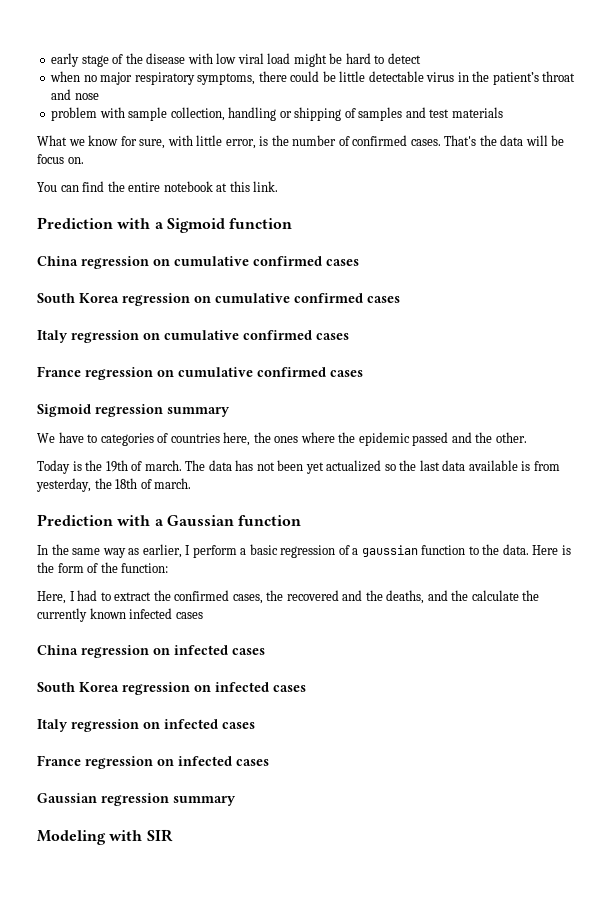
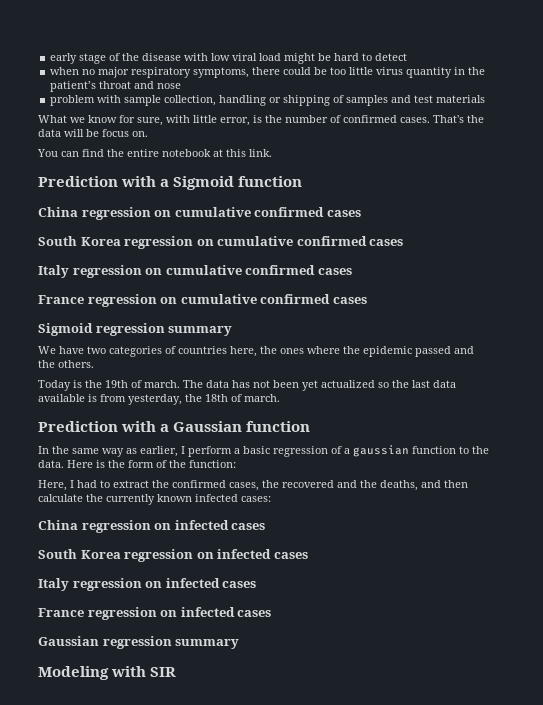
- when no major respiratory symptoms, there could be little detectable virus in the patient’s throat and nose
+ when no major respiratory symptoms, there could be too little virus quantity in the patient’s throat and nose
- We have to categories of countries here, the ones where the epidemic passed and the other.
+ We have two categories of countries here, the ones where the epidemic passed and the others.
- Here, I had to extract the confirmed cases, the recovered and the deaths, and the calculate the currently known infected cases
+ Here, I had to extract the confirmed cases, the recovered and the deaths, and then calculate the currently known infected cases:

